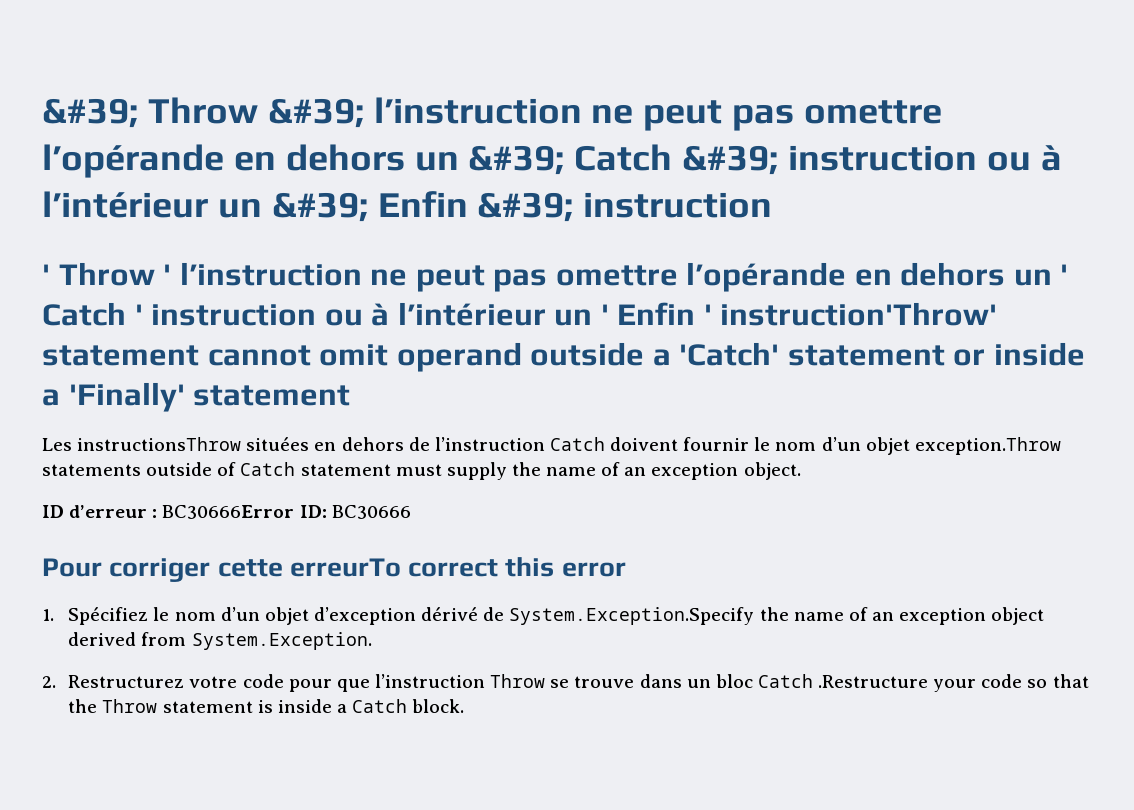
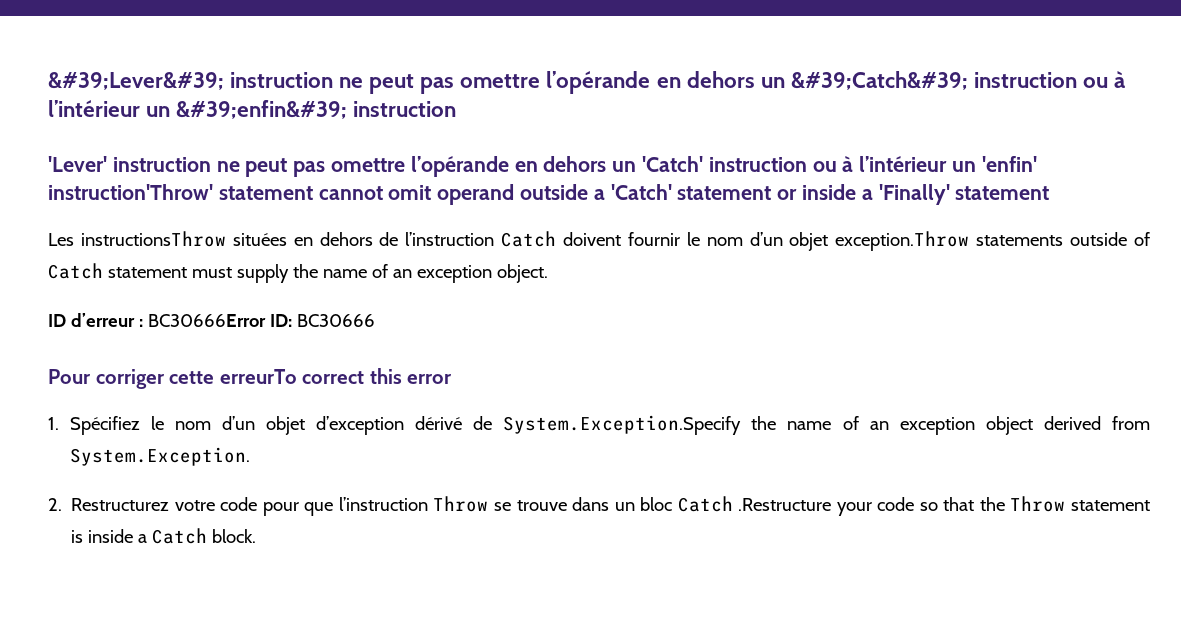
- &#39; Throw &#39; l’instruction ne peut pas omettre l’opérande en dehors un &#39; Catch &#39; instruction ou à l’intérieur un &#39; Enfin &#39; instruction
- ' Throw ' l’instruction ne peut pas omettre l’opérande en dehors un ' Catch ' instruction ou à l’intérieur un ' Enfin ' instruction'Throw' statement cannot omit operand outside a 'Catch' statement or inside a 'Finally' statement
+ &#39;Lever&#39; instruction ne peut pas omettre l’opérande en dehors un &#39;Catch&#39; instruction ou à l’intérieur un &#39;enfin&#39; instruction
+ 'Lever' instruction ne peut pas omettre l’opérande en dehors un 'Catch' instruction ou à l’intérieur un 'enfin' instruction'Throw' statement cannot omit operand outside a 'Catch' statement or inside a 'Finally' statement

